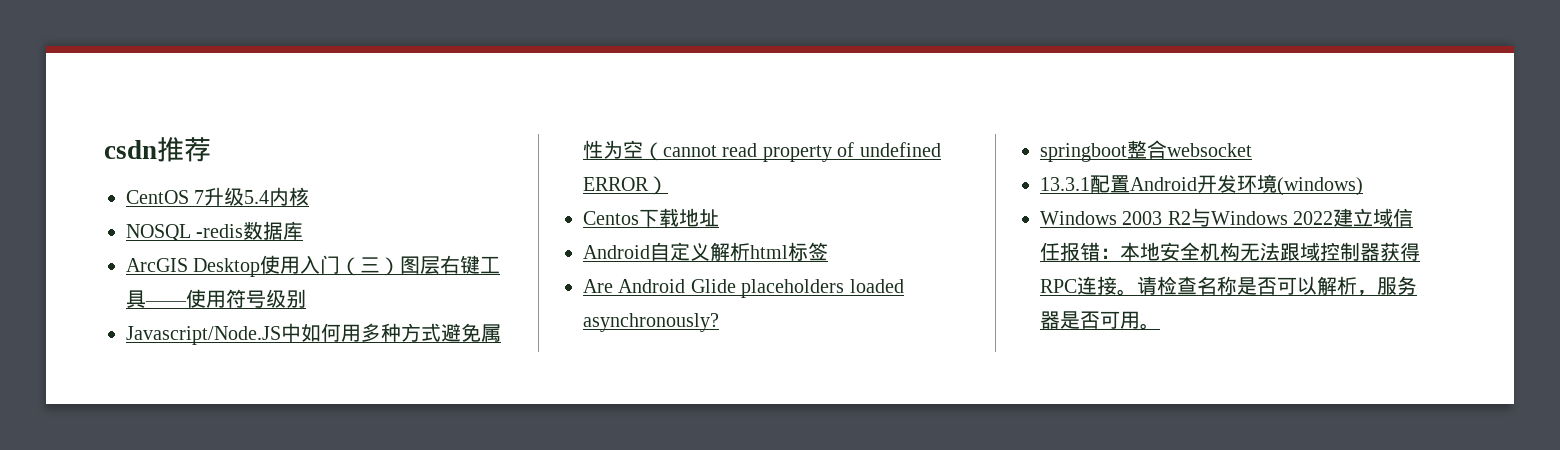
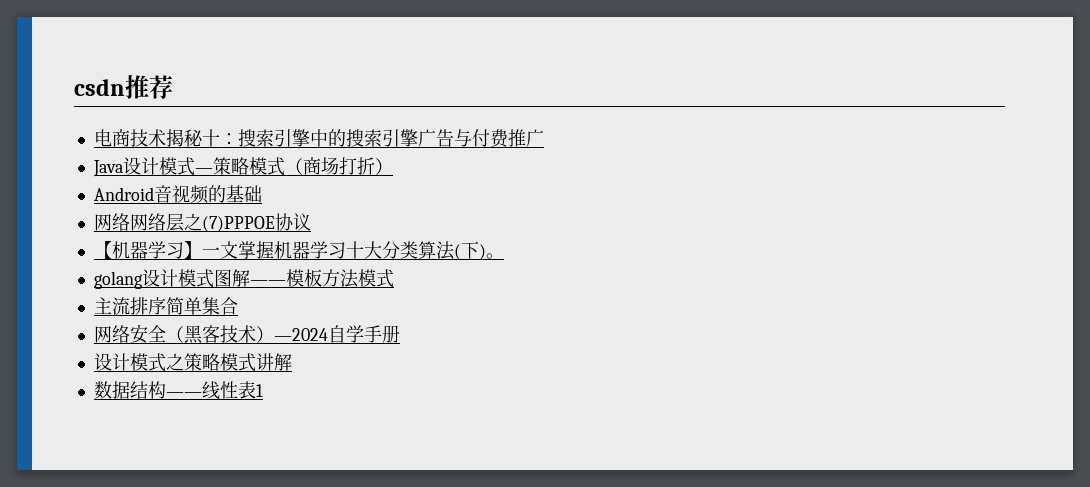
- CentOS 7升级5.4内核
- NOSQL -redis数据库
- ArcGIS Desktop使用入门（三）图层右键工具——使用符号级别
- Javascript/Node.JS中如何用多种方式避免属性为空（cannot read property of undefined ERROR）
- Centos下载地址
- Android自定义解析html标签
- Are Android Glide placeholders loaded asynchronously?
- springboot整合websocket
- 13.3.1配置Android开发环境(windows)
- Windows 2003 R2与Windows 2022建立域信任报错：本地安全机构无法跟域控制器获得RPC连接。请检查名称是否可以解析，服务器是否可用。
+ 电商技术揭秘十：搜索引擎中的搜索引擎广告与付费推广
+ Java设计模式—策略模式（商场打折）
+ Android音视频的基础
+ 网络网络层之(7)PPPOE协议
+ 【机器学习】一文掌握机器学习十大分类算法(下)。
+ golang设计模式图解——模板方法模式
+ 主流排序简单集合
+ 网络安全（黑客技术）—2024自学手册
+ 设计模式之策略模式讲解
+ 数据结构——线性表1

